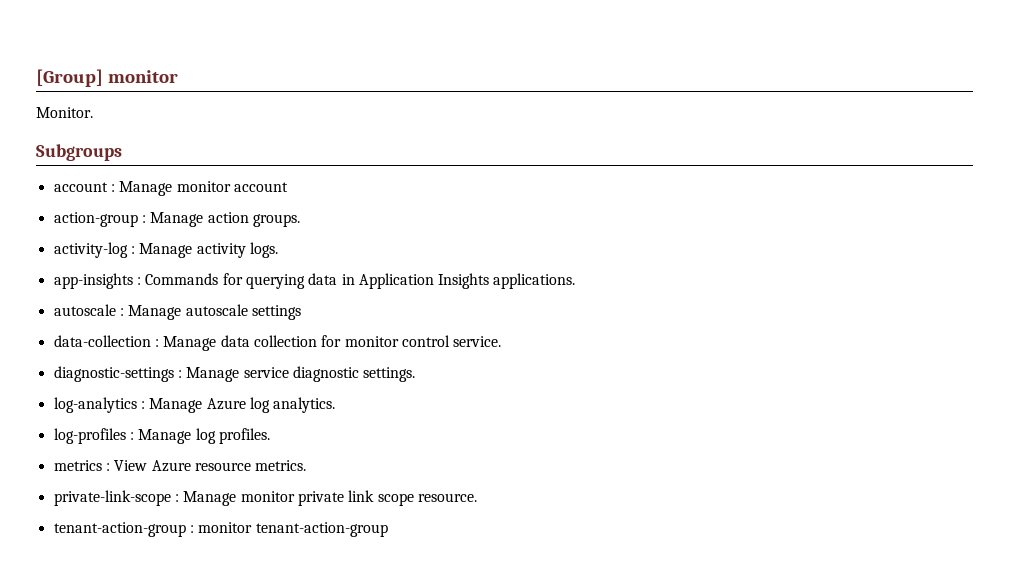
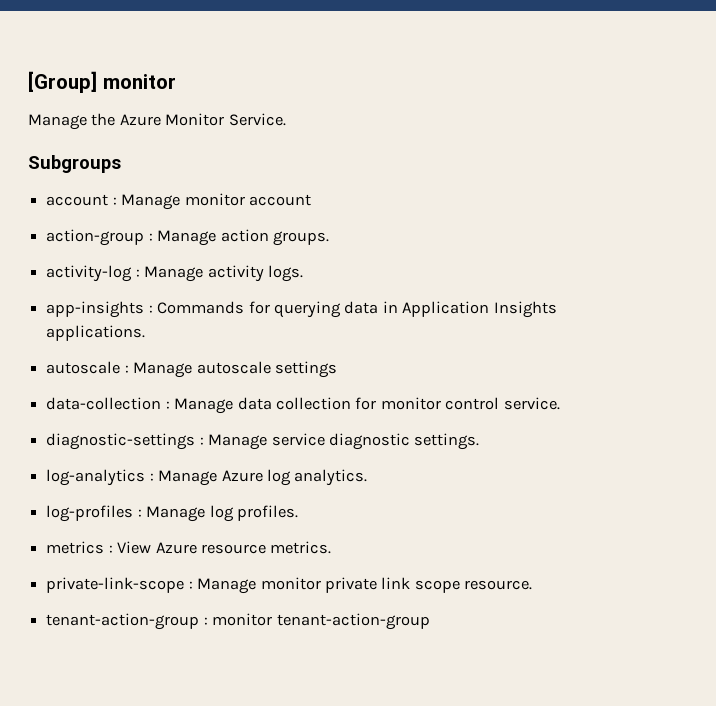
- Monitor.
+ Manage the Azure Monitor Service.

